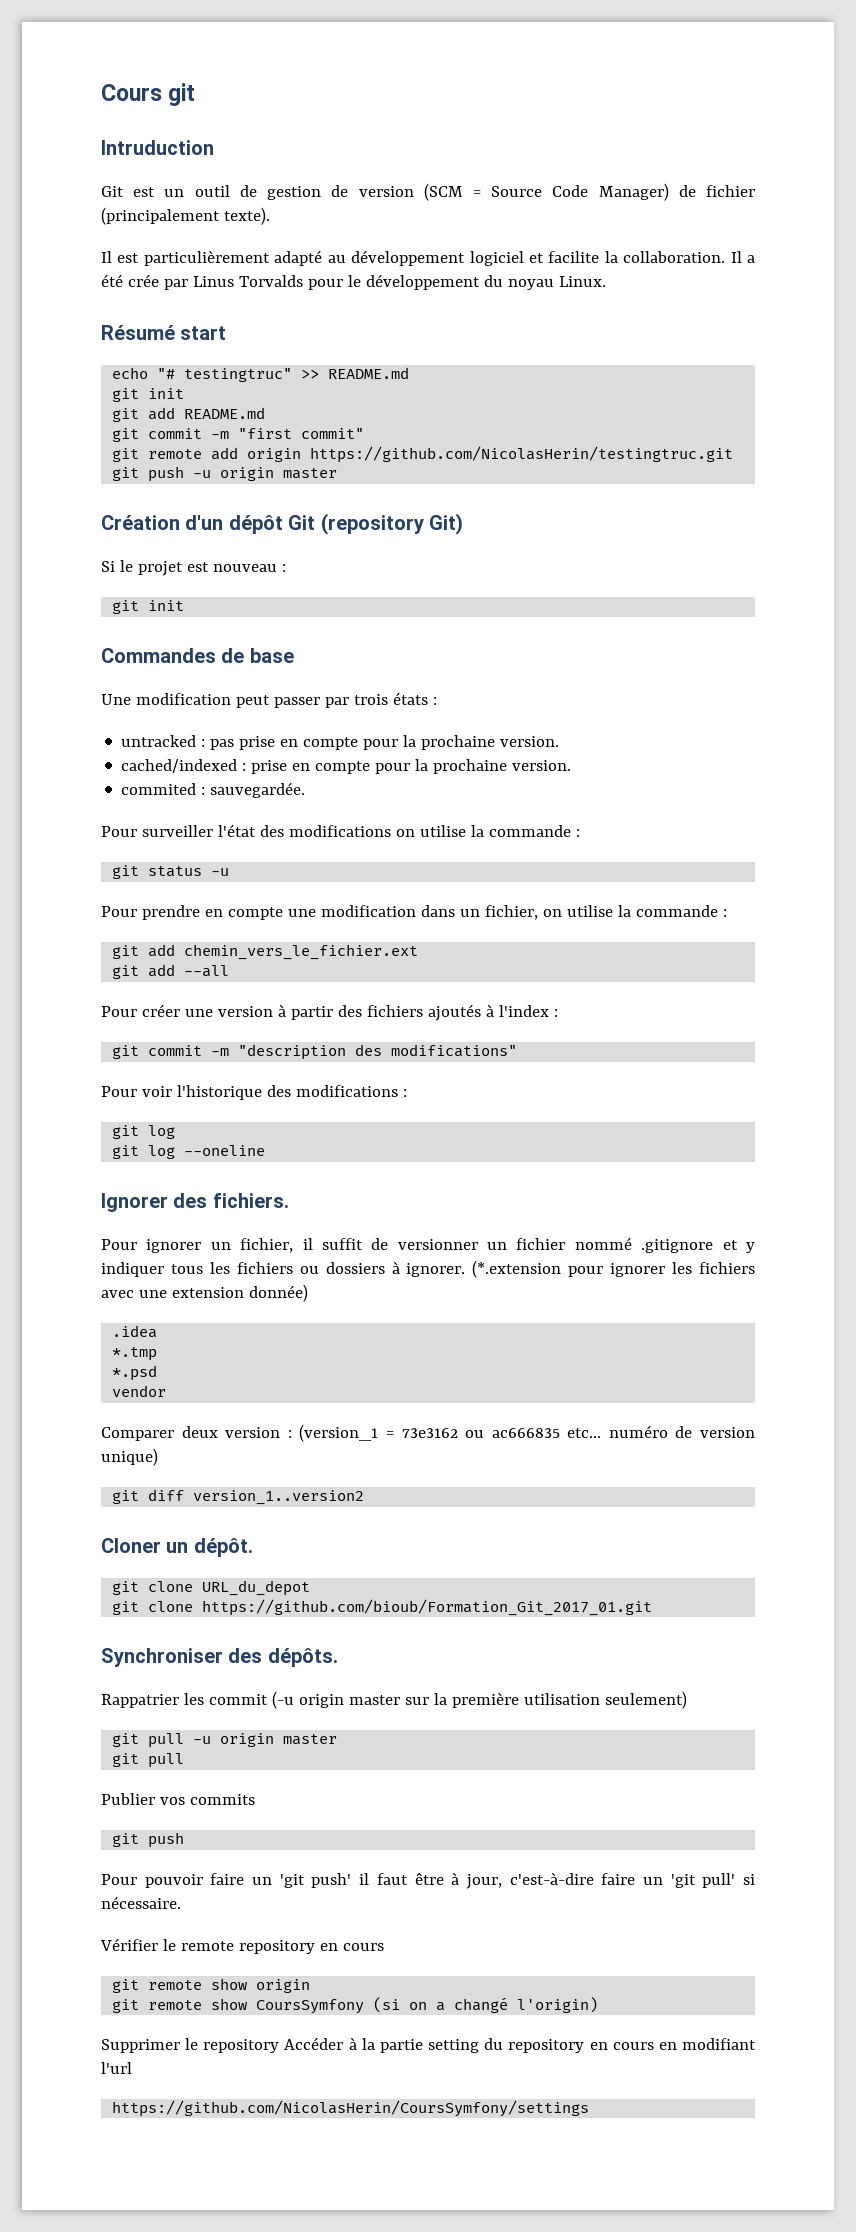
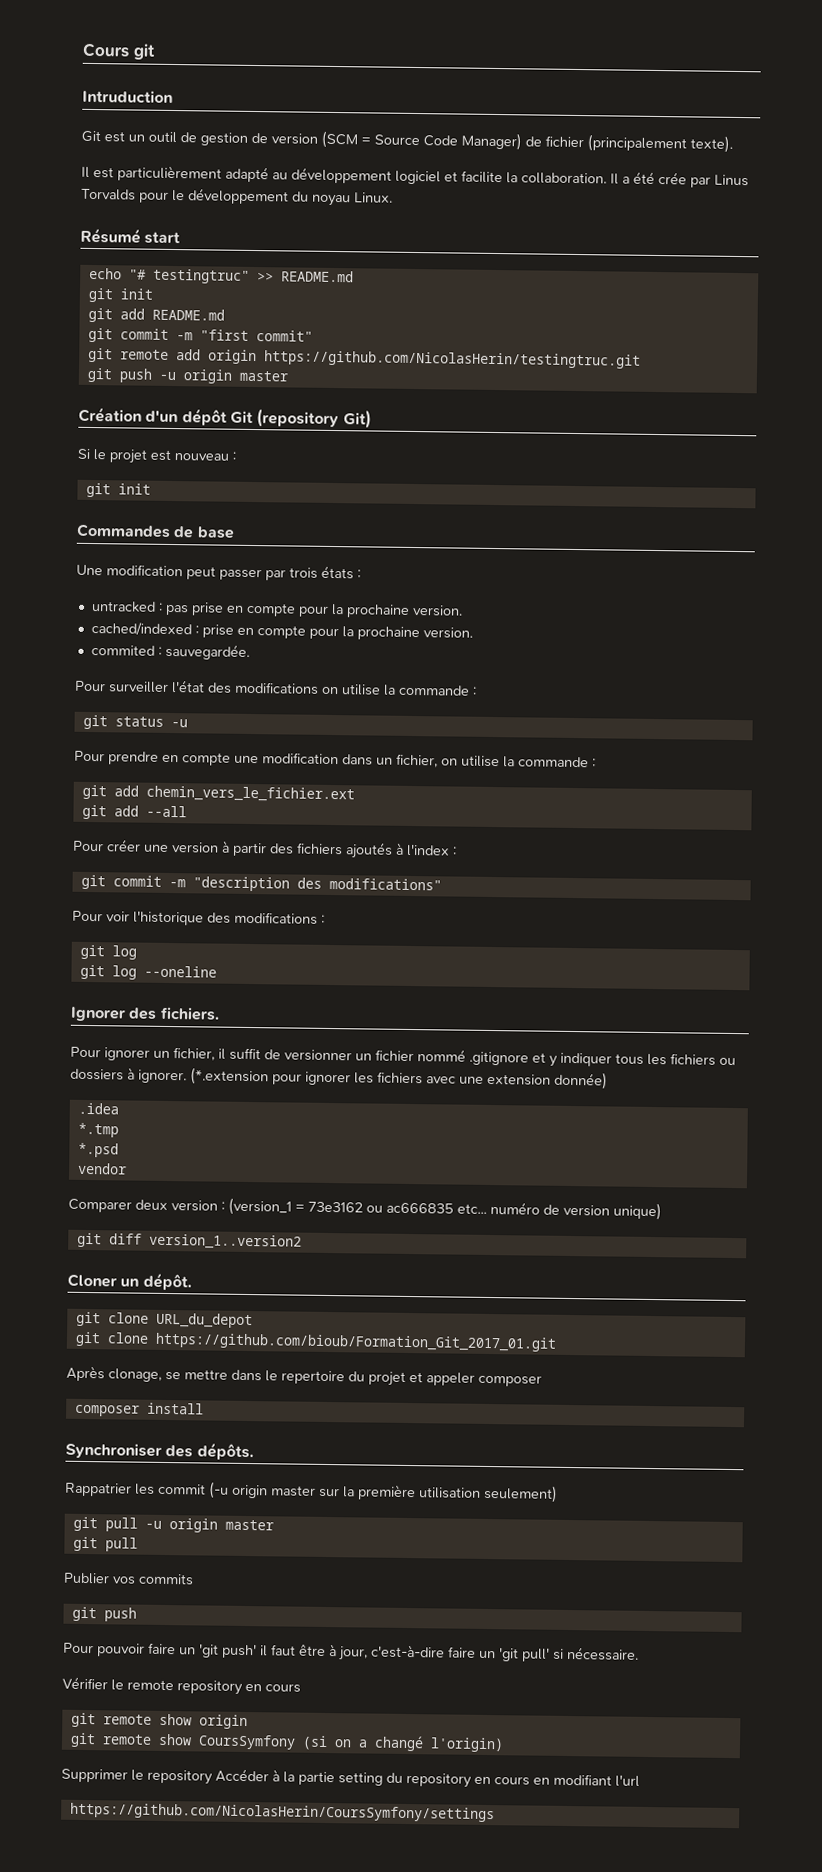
+ Après clonage, se mettre dans le repertoire du projet et appeler composer
+ composer install

